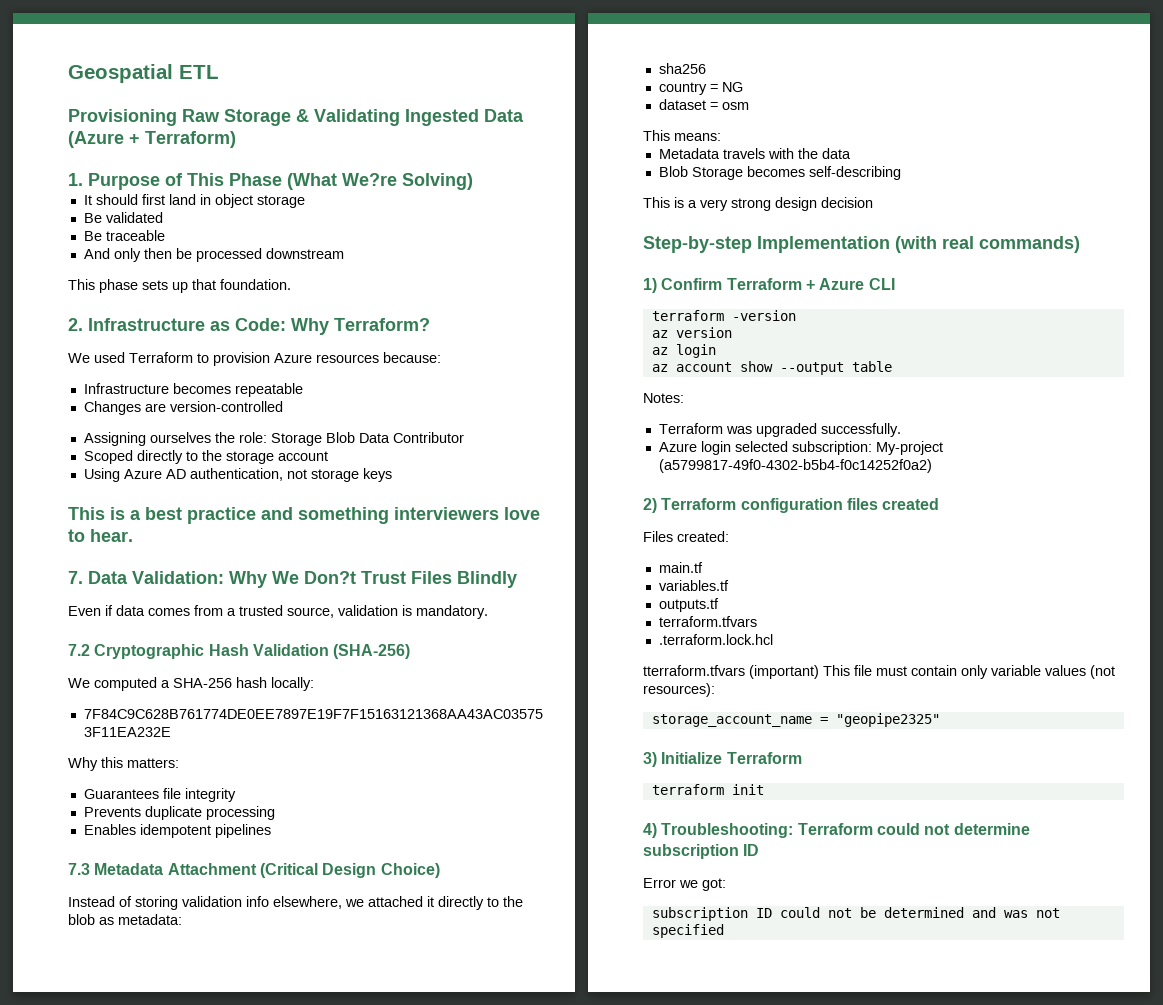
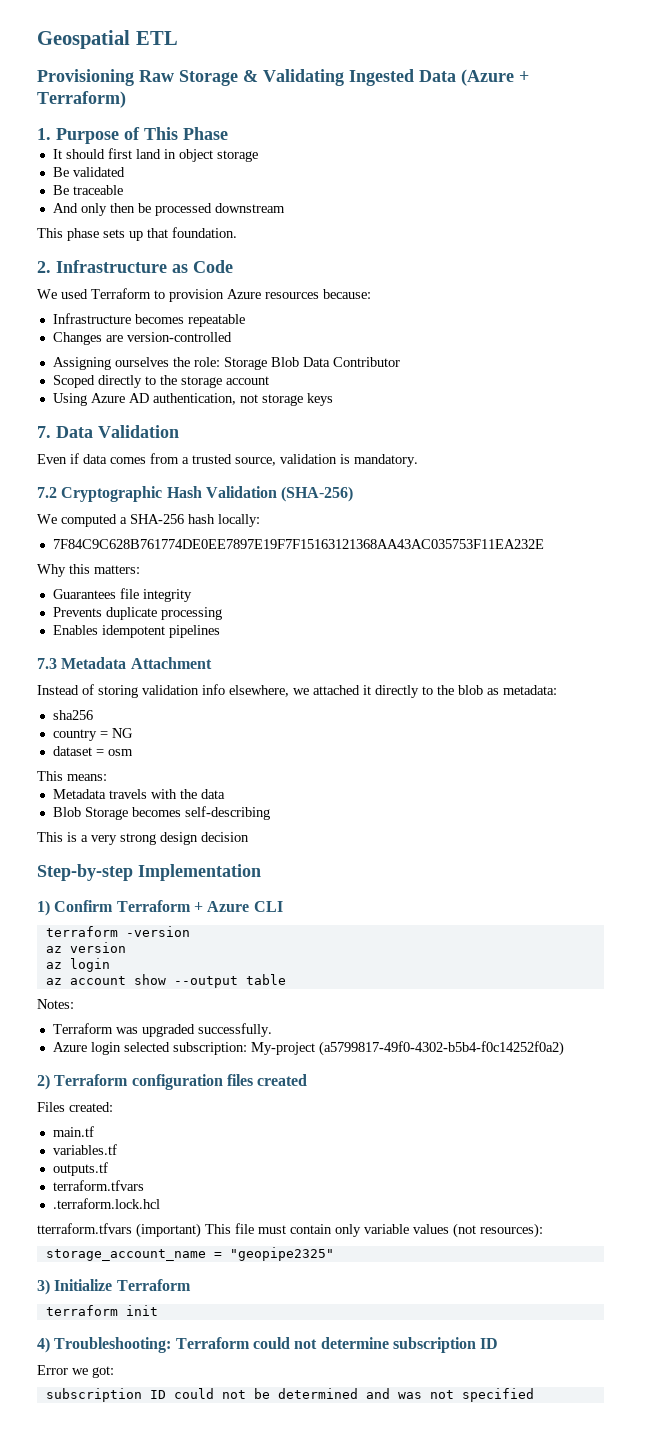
- 1. Purpose of This Phase (What We?re Solving)
+ 1. Purpose of This Phase
- 2. Infrastructure as Code: Why Terraform?
+ 2. Infrastructure as Code
- This is a best practice and something interviewers love to hear.
- 7. Data Validation: Why We Don?t Trust Files Blindly
+ 7. Data Validation
- 7.3 Metadata Attachment (Critical Design Choice)
+ 7.3 Metadata Attachment
- Step-by-step Implementation (with real commands)
+ Step-by-step Implementation

